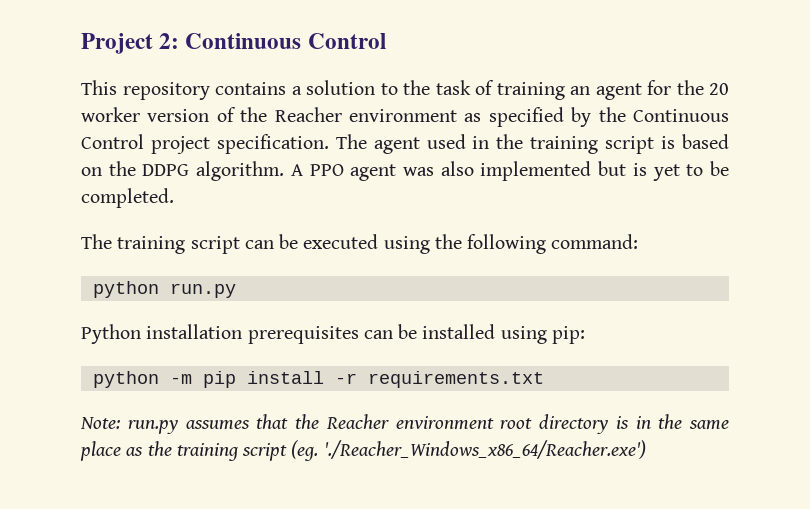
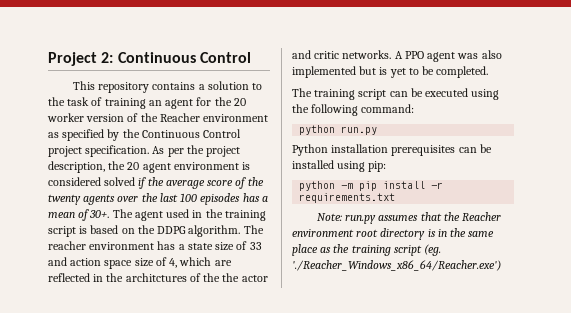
+ As per the project description, the 20 agent environment is considered solved if the average score of the twenty agents over the last 100 episodes has a mean of 30+.
+ The reacher environment has a state size of 33 and action space size of 4, which are reflected in the architctures of the the actor and critic networks.

